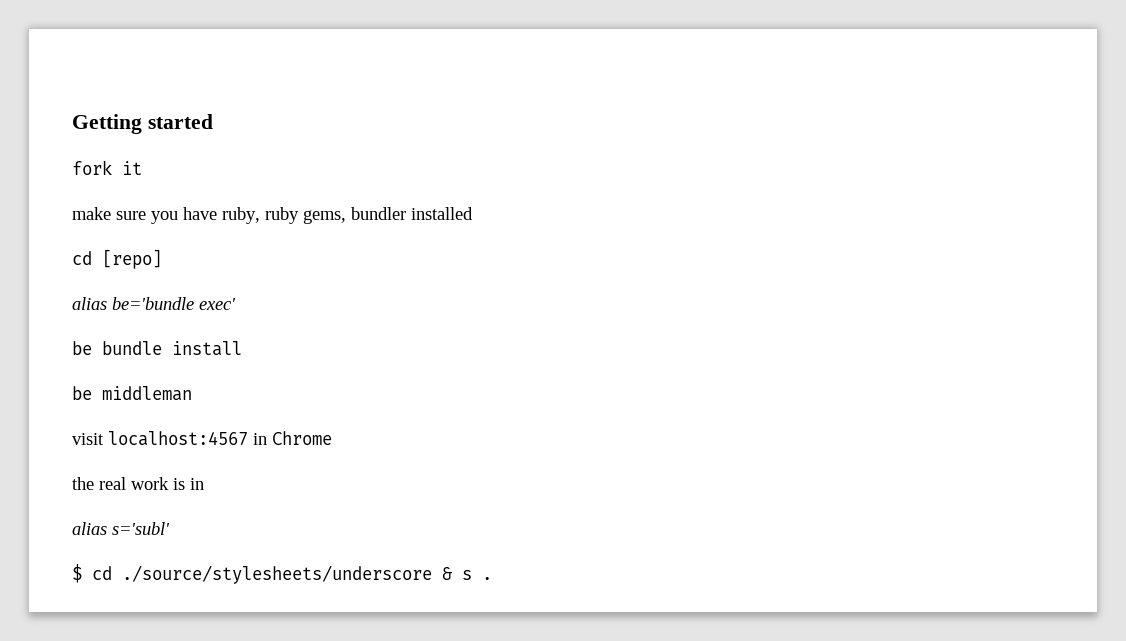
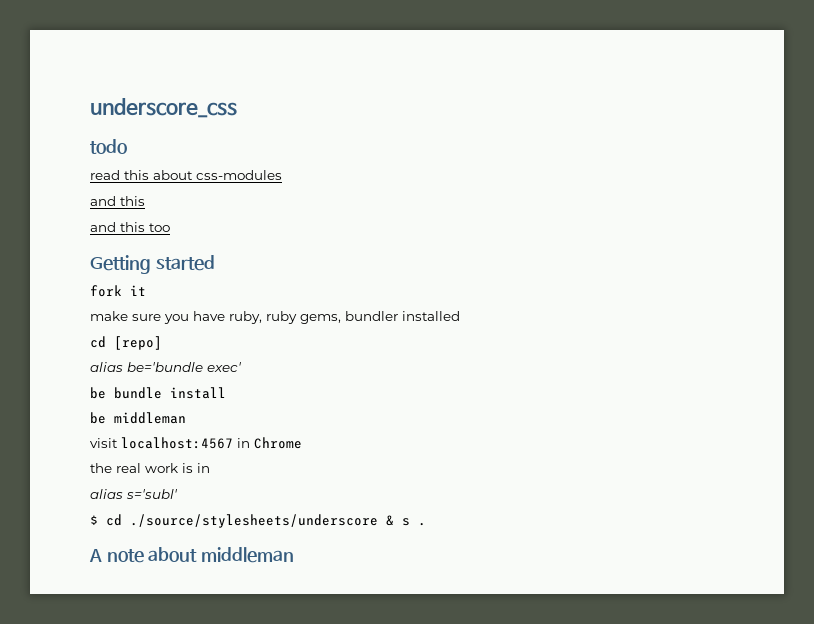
+ underscore_css
+ todo
+ read this about css-modules
+ and this
+ and this too
+ A note about middleman

